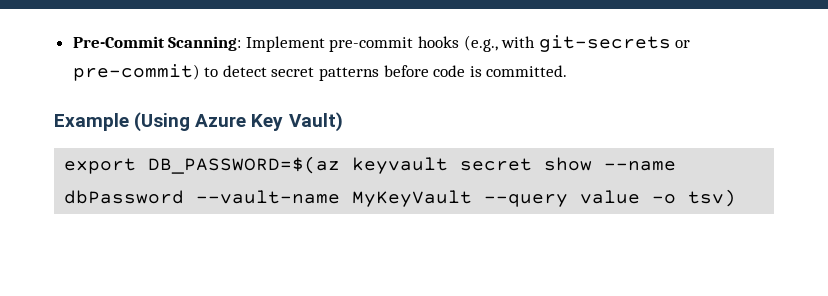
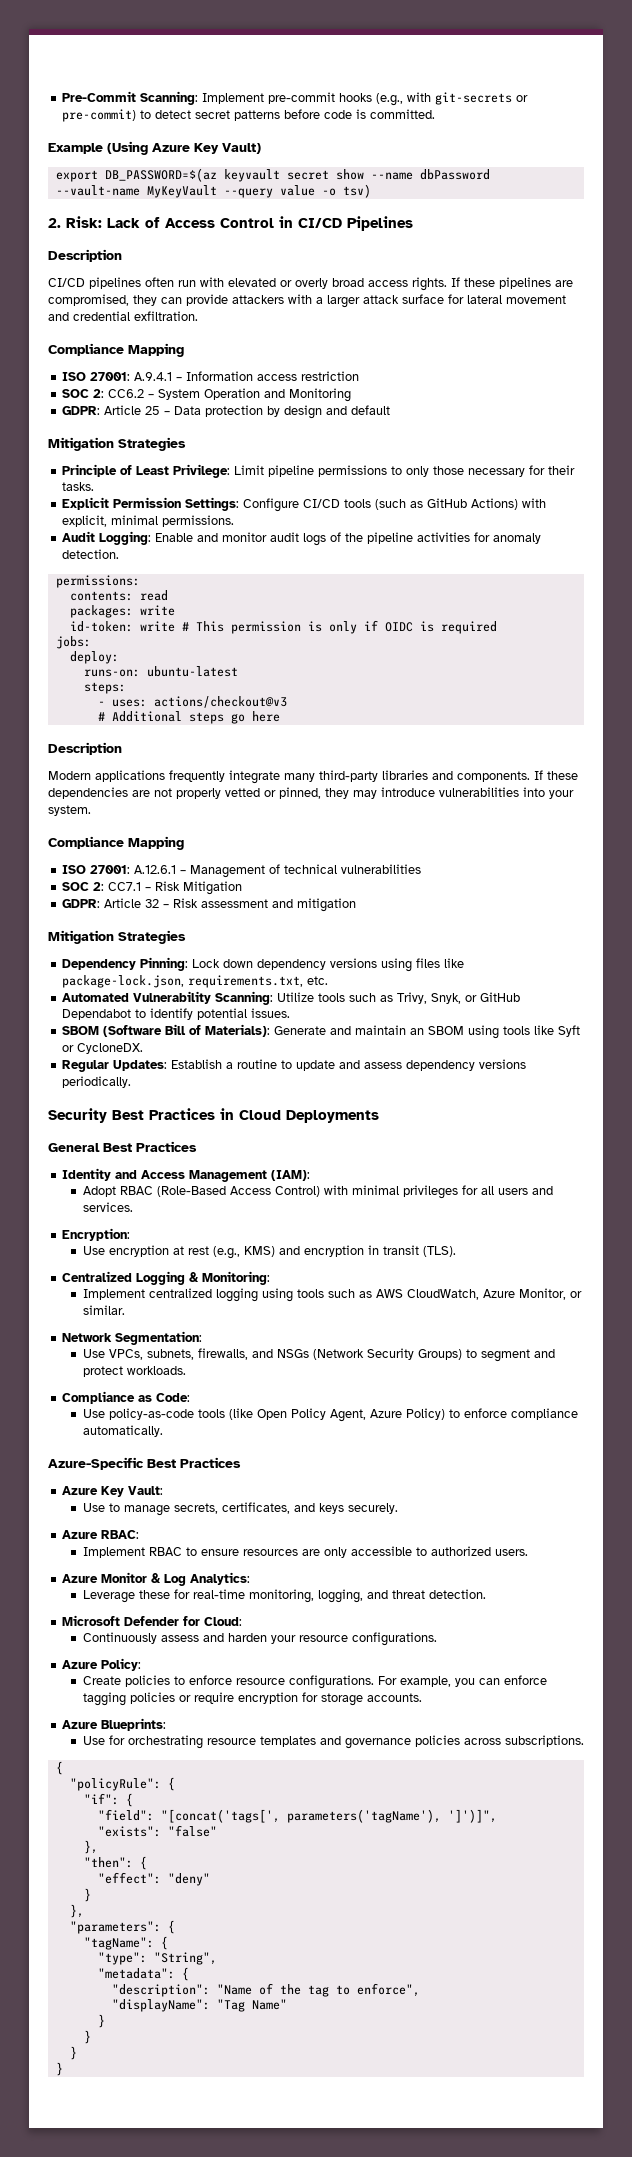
+ 2. Risk: Lack of Access Control in CI/CD Pipelines
+ Description
+ CI/CD pipelines often run with elevated or overly broad access rights. If these pipelines are compromised, they can provide attackers with a larger attack surface for lateral movement and credential exfiltration.
+ Compliance Mapping
+ ISO 27001: A.9.4.1 – Information access restriction
+ SOC 2: CC6.2 – System Operation and Monitoring
+ GDPR: Article 25 – Data protection by design and default
+ Mitigation Strategies
+ Principle of Least Privilege: Limit pipeline permissions to only those necessary for their tasks.
+ Explicit Permission Settings: Configure CI/CD tools (such as GitHub Actions) with explicit, minimal permissions.
+ Audit Logging: Enable and monitor audit logs of the pipeline activities for anomaly detection.
+ permissions:
+ contents: read
+ packages: write
+ id-token: write # This permission is only if OIDC is required
+ jobs:
+ deploy:
+ runs-on: ubuntu-latest
+ steps:
+ - uses: actions/checkout@v3
+ # Additional steps go here
+ Description
+ Modern applications frequently integrate many third-party libraries and components. If these dependencies are not properly vetted or pinned, they may introduce vulnerabilities into your system.
+ Compliance Mapping
+ ISO 27001: A.12.6.1 – Management of technical vulnerabilities
+ SOC 2: CC7.1 – Risk Mitigation
+ GDPR: Article 32 – Risk assessment and mitigation
+ Mitigation Strategies
+ Dependency Pinning: Lock down dependency versions using files like package-lock.json, requirements.txt, etc.
+ Automated Vulnerability Scanning: Utilize tools such as Trivy, Snyk, or GitHub Dependabot to identify potential issues.
+ SBOM (Software Bill of Materials): Generate and maintain an SBOM using tools like Syft or CycloneDX.
+ Regular Updates: Establish a routine to update and assess dependency versions periodically.
+ Security Best Practices in Cloud Deployments
+ General Best Practices
+ Identity and Access Management (IAM):
+ Adopt RBAC (Role-Based Access Control) with minimal privileges for all users and services.
+ Encryption:
+ Use encryption at rest (e.g., KMS) and encryption in transit (TLS).
+ Centralized Logging & Monitoring:
+ Implement centralized logging using tools such as AWS CloudWatch, Azure Monitor, or similar.
+ Network Segmentation:
+ Use VPCs, subnets, firewalls, and NSGs (Network Security Groups) to segment and protect workloads.
+ Compliance as Code:
+ Use policy-as-code tools (like Open Policy Agent, Azure Policy) to enforce compliance automatically.
+ Azure-Specific Best Practices
+ Azure Key Vault:
+ Use to manage secrets, certificates, and keys securely.
+ Azure RBAC:
+ Implement RBAC to ensure resources are only accessible to authorized users.
+ Azure Monitor & Log Analytics:
+ Leverage these for real-time monitoring, logging, and threat detection.
+ Microsoft Defender for Cloud:
+ Continuously assess and harden your resource configurations.
+ Azure Policy:
+ Create policies to enforce resource configurations. For example, you can enforce tagging policies or require encryption for storage accounts.
+ Azure Blueprints:
+ Use for orchestrating resource templates and governance policies across subscriptions.
+ {
+ "policyRule": {
+ "if": {
+ "field": "[concat('tags[', parameters('tagName'), ']')]",
+ "exists": "false"
+ },
+ "then": {
+ "effect": "deny"
+ }
+ },
+ "parameters": {
+ "tagName": {
+ "type": "String",
+ "metadata": {
+ "description": "Name of the tag to enforce",
+ "displayName": "Tag Name"
+ }
+ }
+ }
+ }

